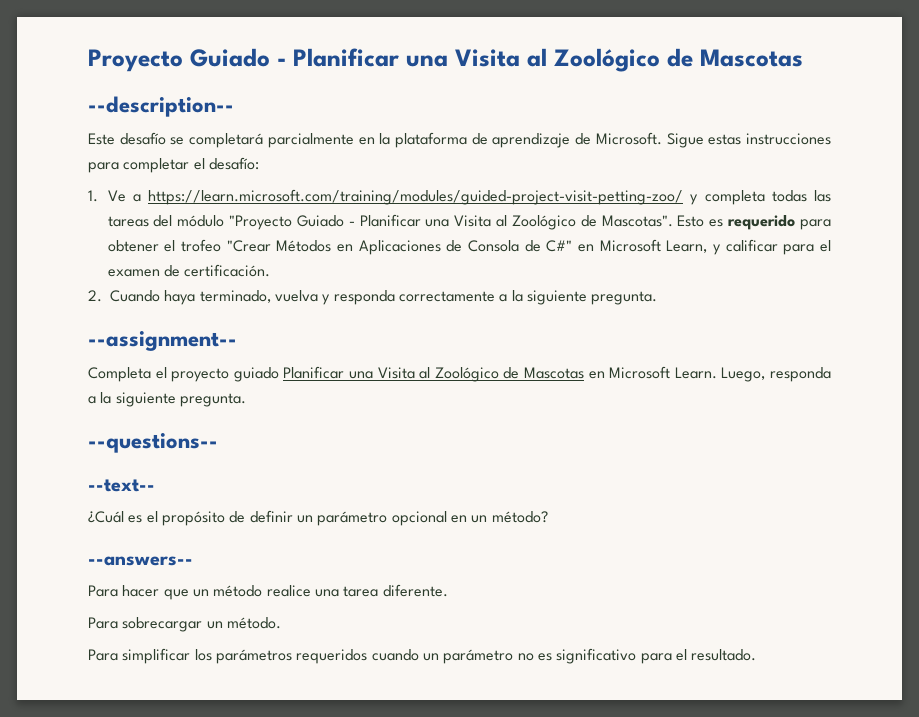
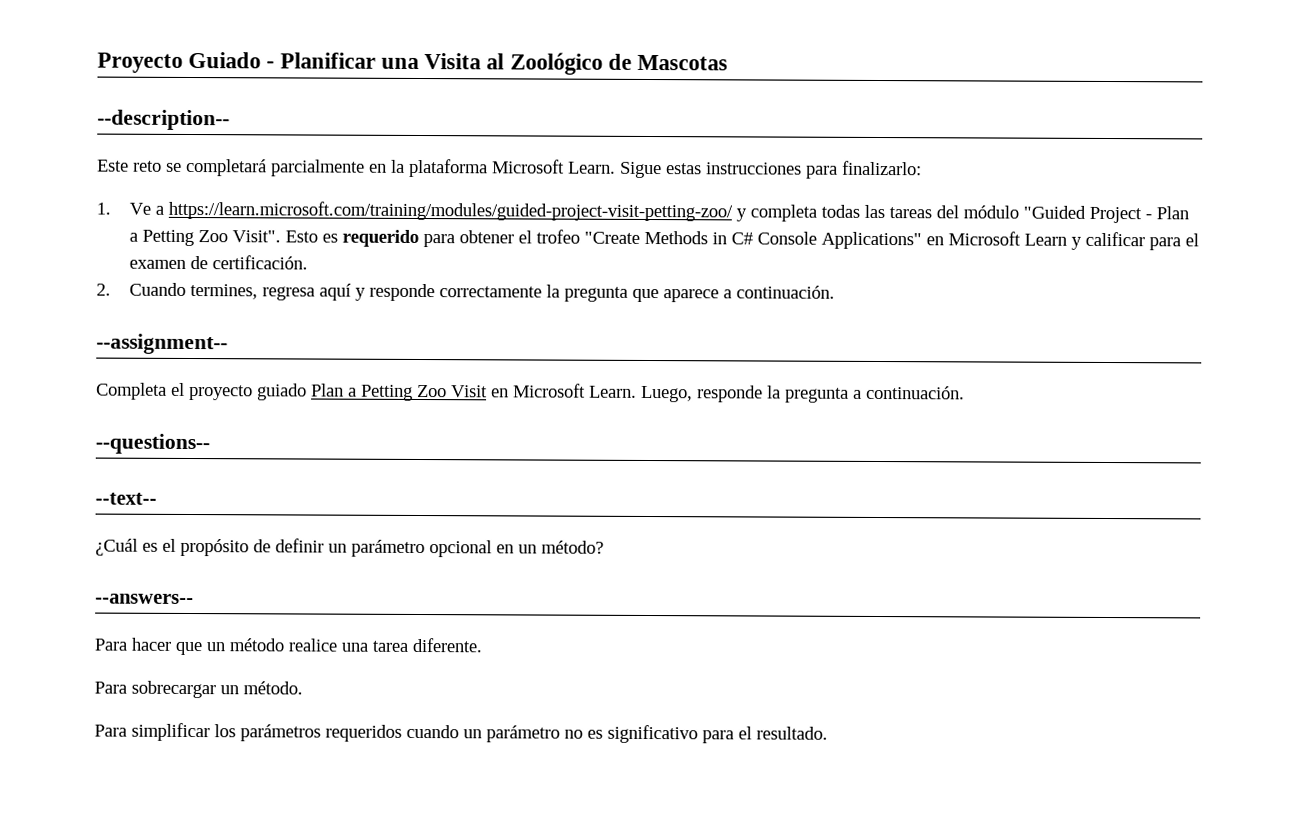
- Este desafío se completará parcialmente en la plataforma de aprendizaje de Microsoft.
+ Este reto se completará parcialmente en la plataforma Microsoft Learn.
- Sigue estas instrucciones para completar el desafío:
+ Sigue estas instrucciones para finalizarlo:
- 1. Ve a https://learn.microsoft.com/training/modules/guided-project-visit-petting-zoo/ y completa todas las tareas del módulo "Proyecto Guiado - Planificar una Visita al Zoológico de Mascotas".
+ 1. Ve a https://learn.microsoft.com/training/modules/guided-project-visit-petting-zoo/ y completa todas las tareas del módulo "Guided Project - Plan a Petting Zoo Visit".
- Esto es requerido para obtener el trofeo "Crear Métodos en Aplicaciones de Consola de C#" en Microsoft Learn, y calificar para el examen de certificación.
+ Esto es requerido para obtener el trofeo "Create Methods in C# Console Applications" en Microsoft Learn y calificar para el examen de certificación.
- 2. Cuando haya terminado, vuelva y responda correctamente a la siguiente pregunta.
+ 2. Cuando termines, regresa aquí y responde correctamente la pregunta que aparece a continuación.
- Completa el proyecto guiado Planificar una Visita al Zoológico de Mascotas en Microsoft Learn. Luego, responda a la siguiente pregunta.
+ Completa el proyecto guiado Plan a Petting Zoo Visit en Microsoft Learn. Luego, responde la pregunta a continuación.

